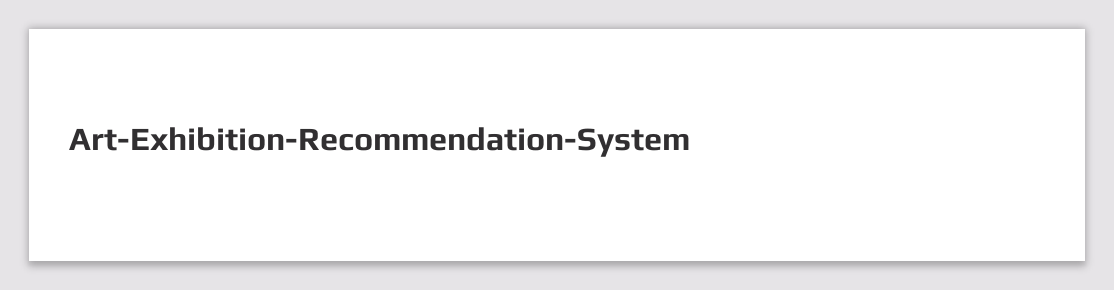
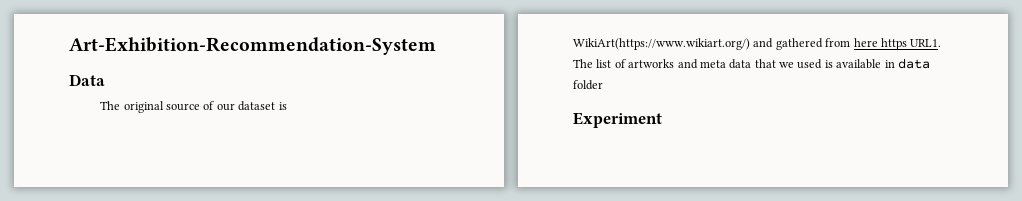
+ Data
+ The original source of our dataset is WikiArt(https://www.wikiart.org/) and gathered from here https URL1. The list of artworks and meta data that we used is available in data folder
+ Experiment

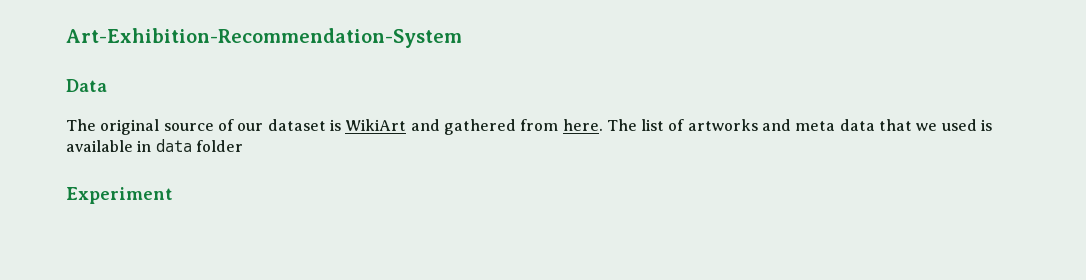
- The original source of our dataset is WikiArt(https://www.wikiart.org/) and gathered from here https URL1.
+ The original source of our dataset is WikiArt and gathered from here.

